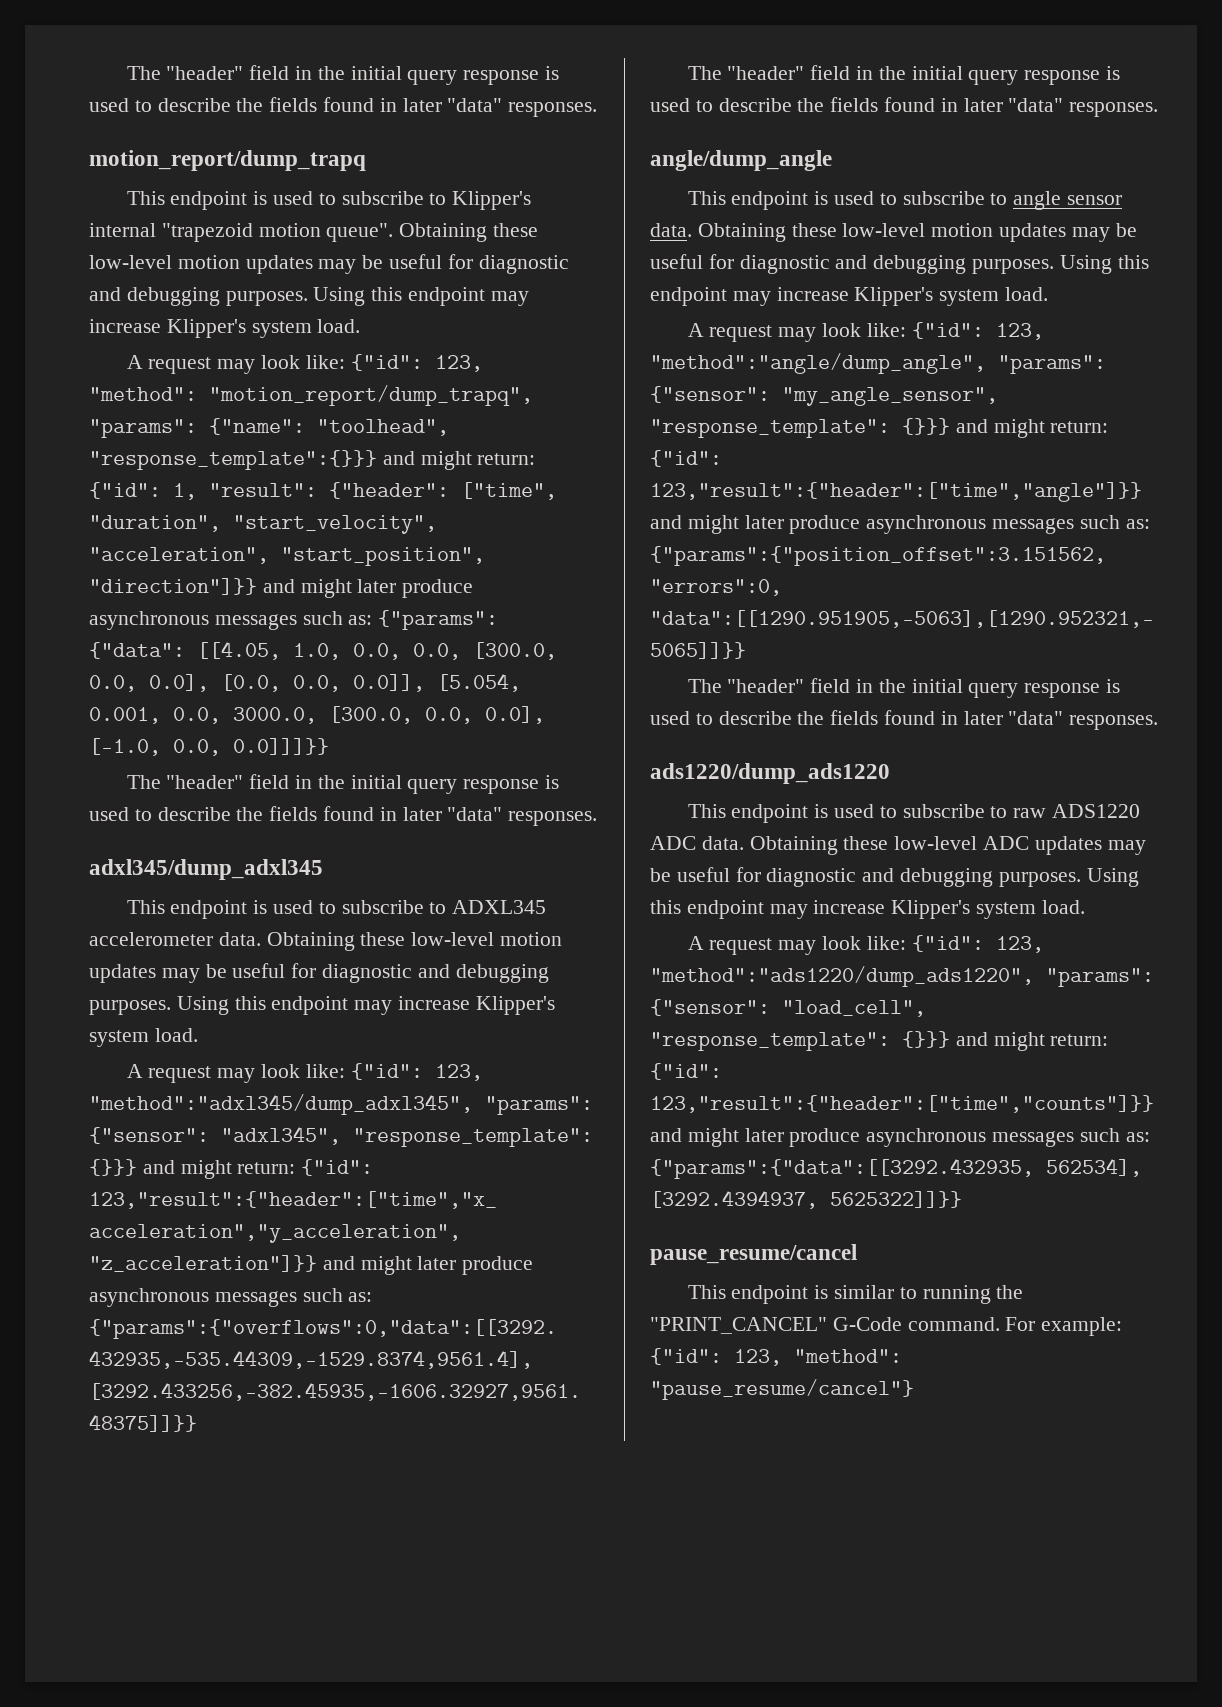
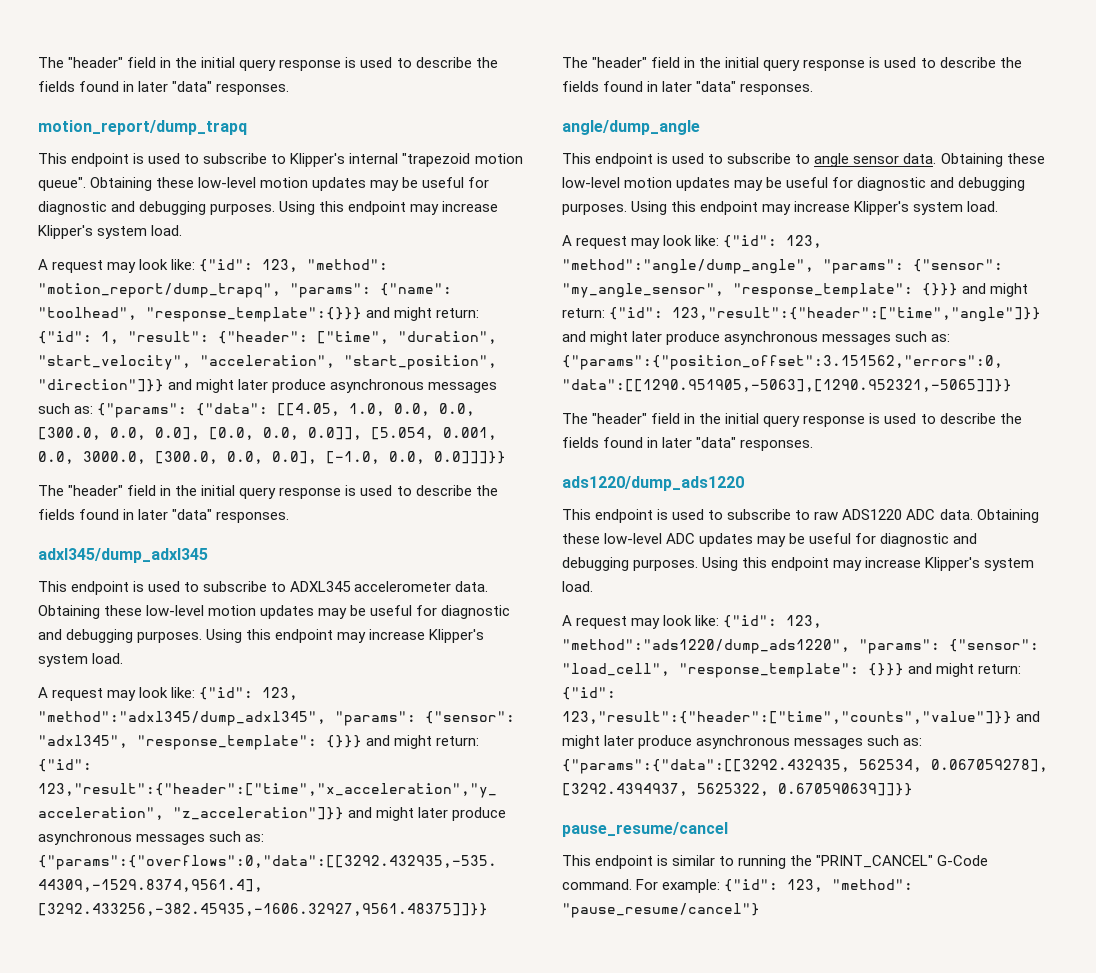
- A request may look like: {"id": 123, "method":"ads1220/dump_ads1220", "params": {"sensor": "load_cell", "response_template": {}}} and might return: {"id": 123,"result":{"header":["time","counts"]}} and might later produce asynchronous messages such as: {"params":{"data":[[3292.432935, 562534], [3292.4394937, 5625322]]}}
+ A request may look like: {"id": 123, "method":"ads1220/dump_ads1220", "params": {"sensor": "load_cell", "response_template": {}}} and might return: {"id": 123,"result":{"header":["time","counts","value"]}} and might later produce asynchronous messages such as: {"params":{"data":[[3292.432935, 562534, 0.067059278], [3292.4394937, 5625322, 0.670590639]]}}

